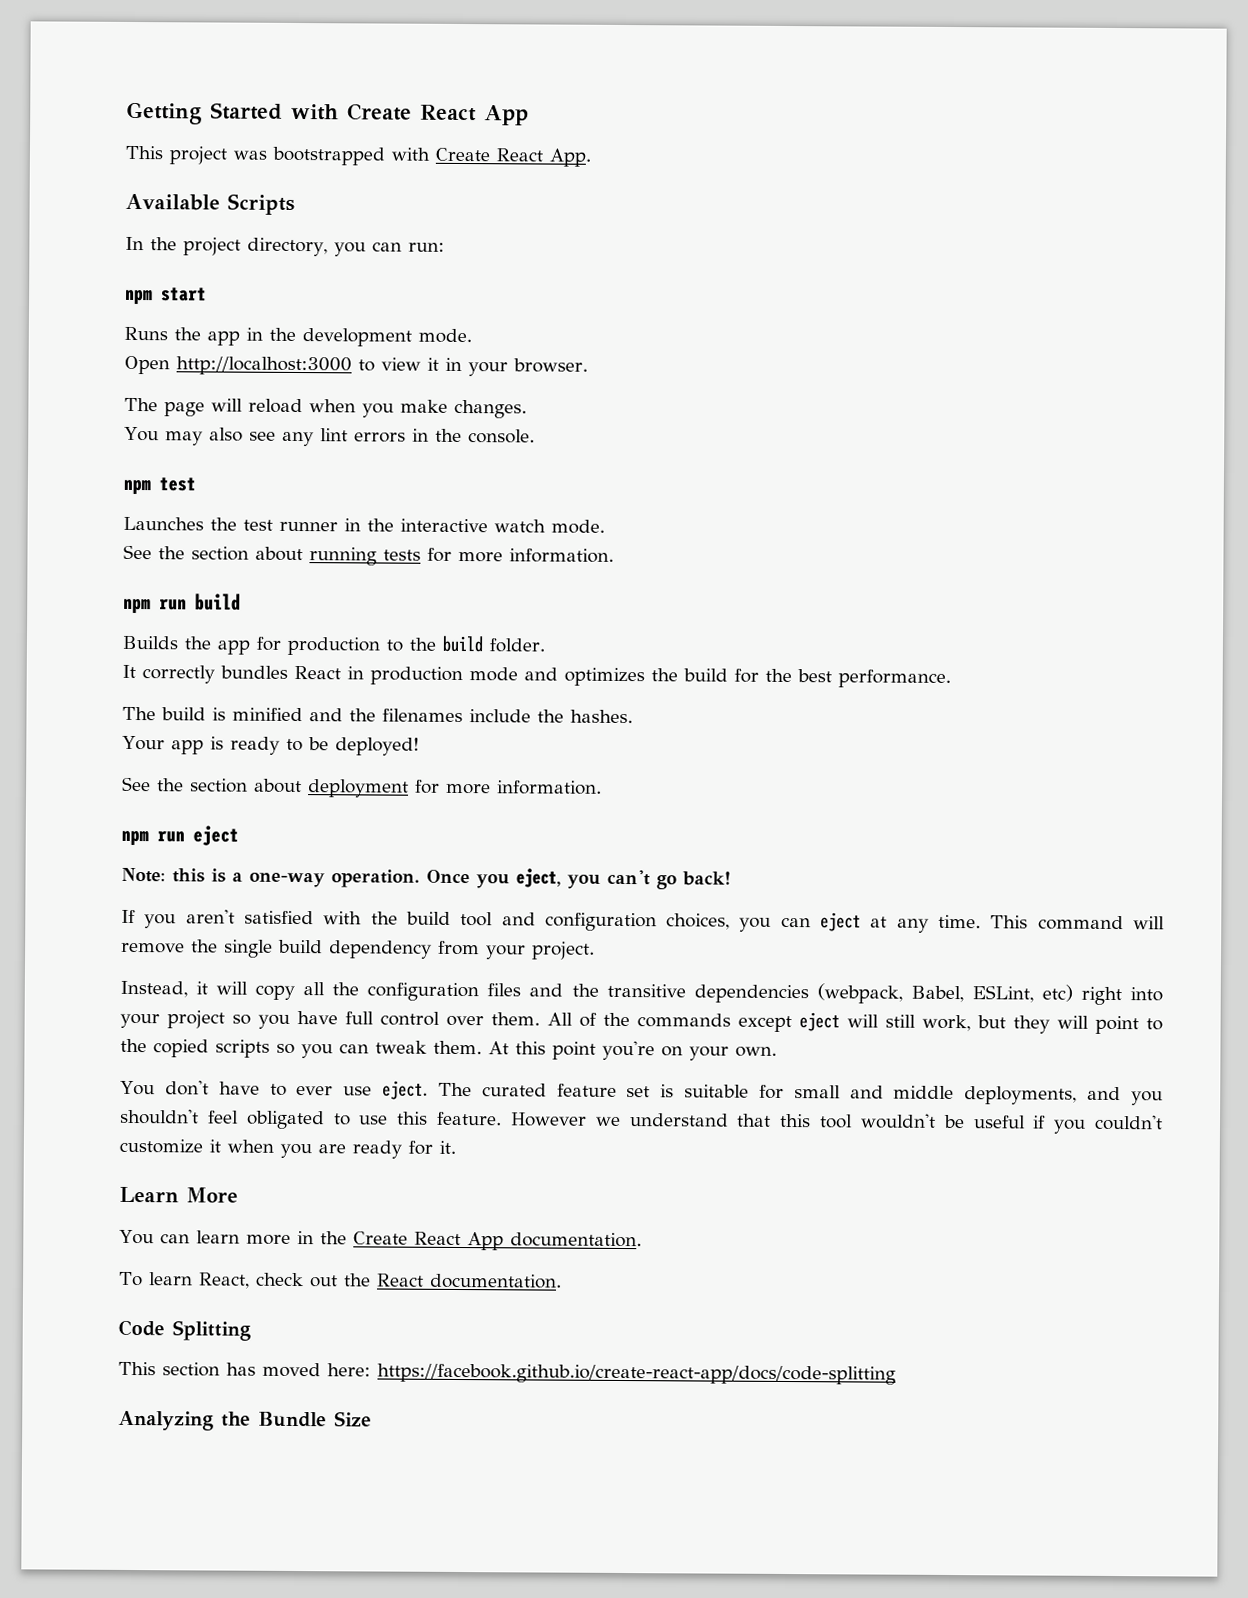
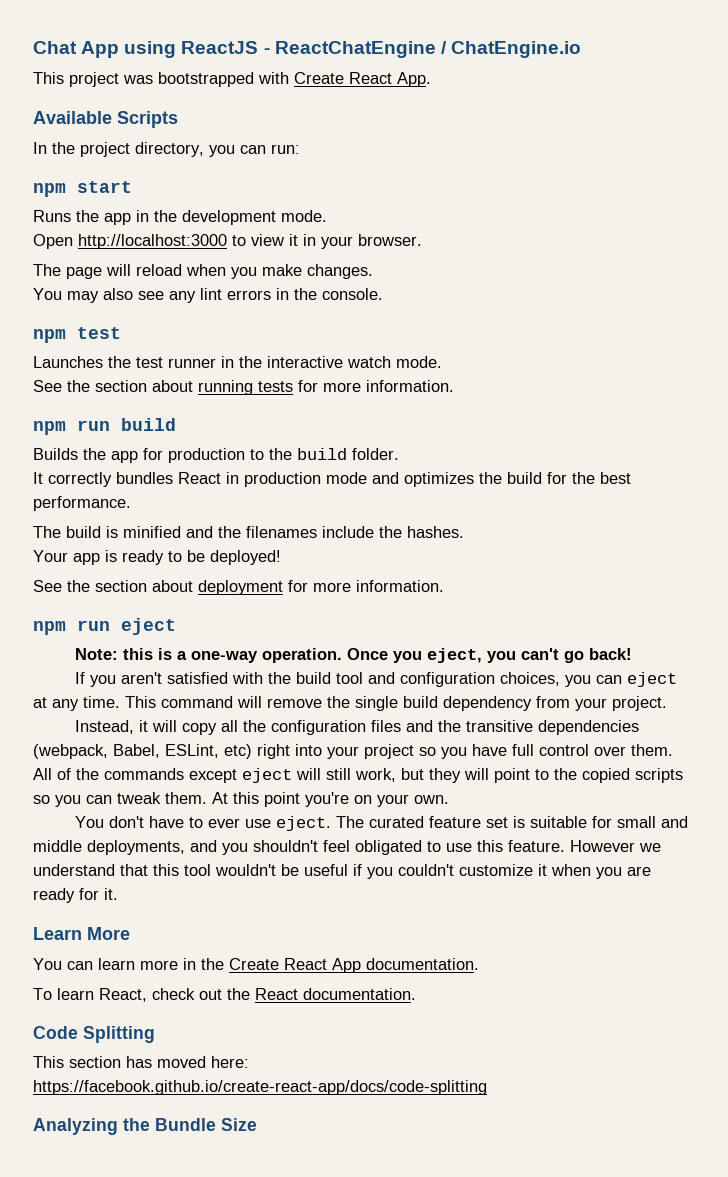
- Getting Started with Create React App
+ Chat App using ReactJS - ReactChatEngine / ChatEngine.io

